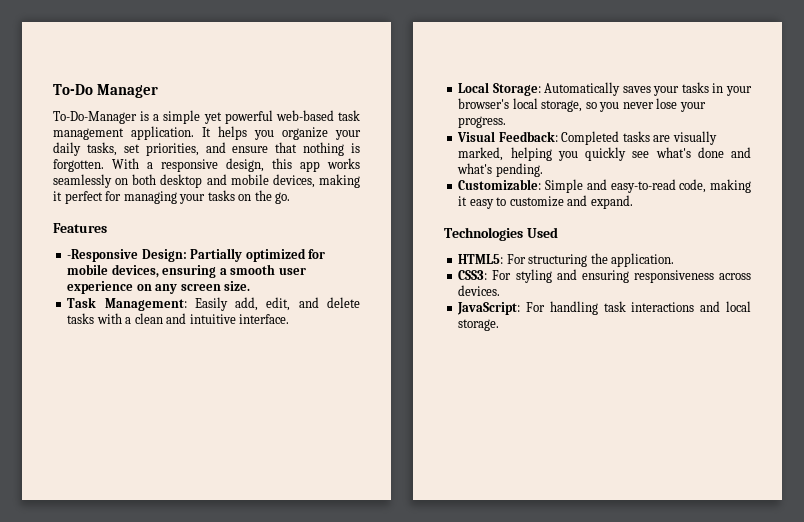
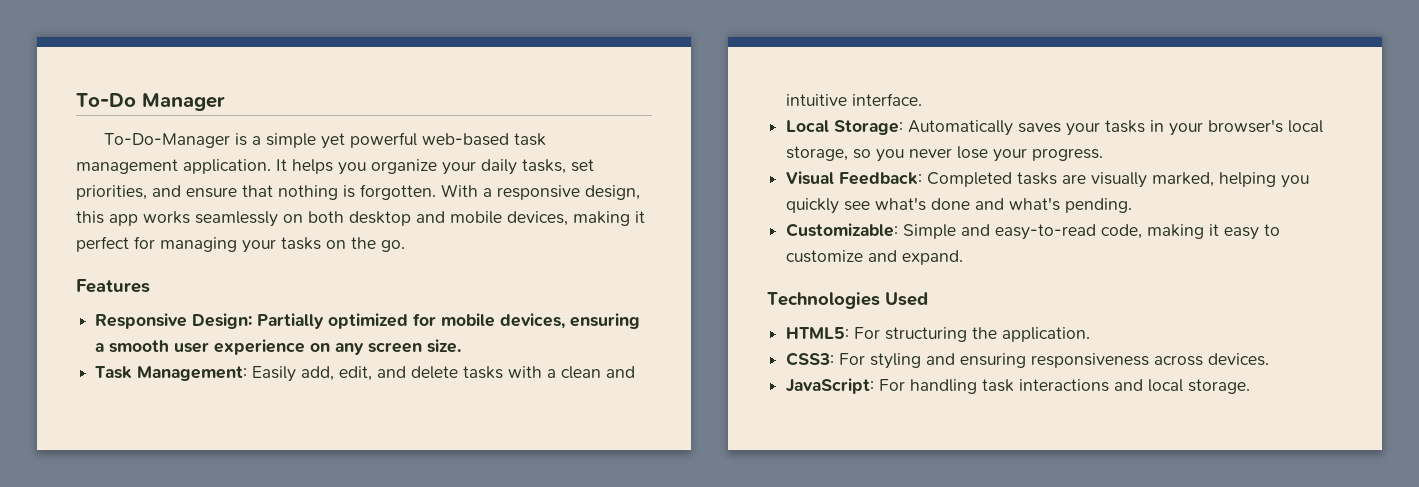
- -Responsive Design: Partially optimized for mobile devices, ensuring a smooth user experience on any screen size.
+ Responsive Design: Partially optimized for mobile devices, ensuring a smooth user experience on any screen size.

